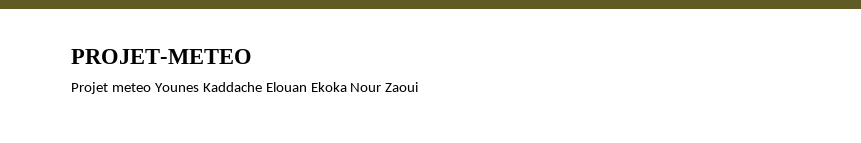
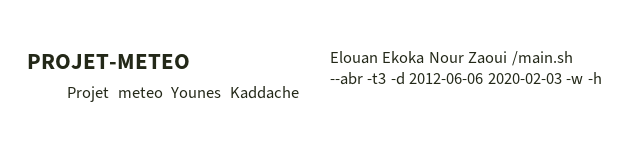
- Projet meteo Younes Kaddache Elouan Ekoka Nour Zaoui
+ Projet meteo Younes Kaddache Elouan Ekoka Nour Zaoui /main.sh --abr -t3 -d 2012-06-06 2020-02-03 -w -h

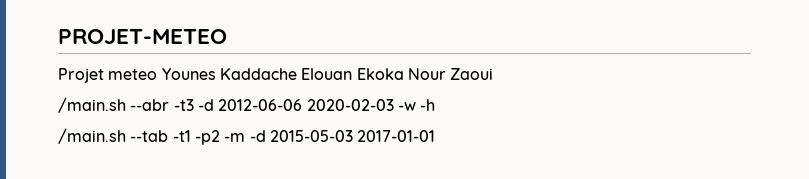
- Projet meteo Younes Kaddache Elouan Ekoka Nour Zaoui /main.sh --abr -t3 -d 2012-06-06 2020-02-03 -w -h
+ Projet meteo Younes Kaddache Elouan Ekoka Nour Zaoui
+ /main.sh --abr -t3 -d 2012-06-06 2020-02-03 -w -h
+ /main.sh --tab -t1 -p2 -m -d 2015-05-03 2017-01-01

